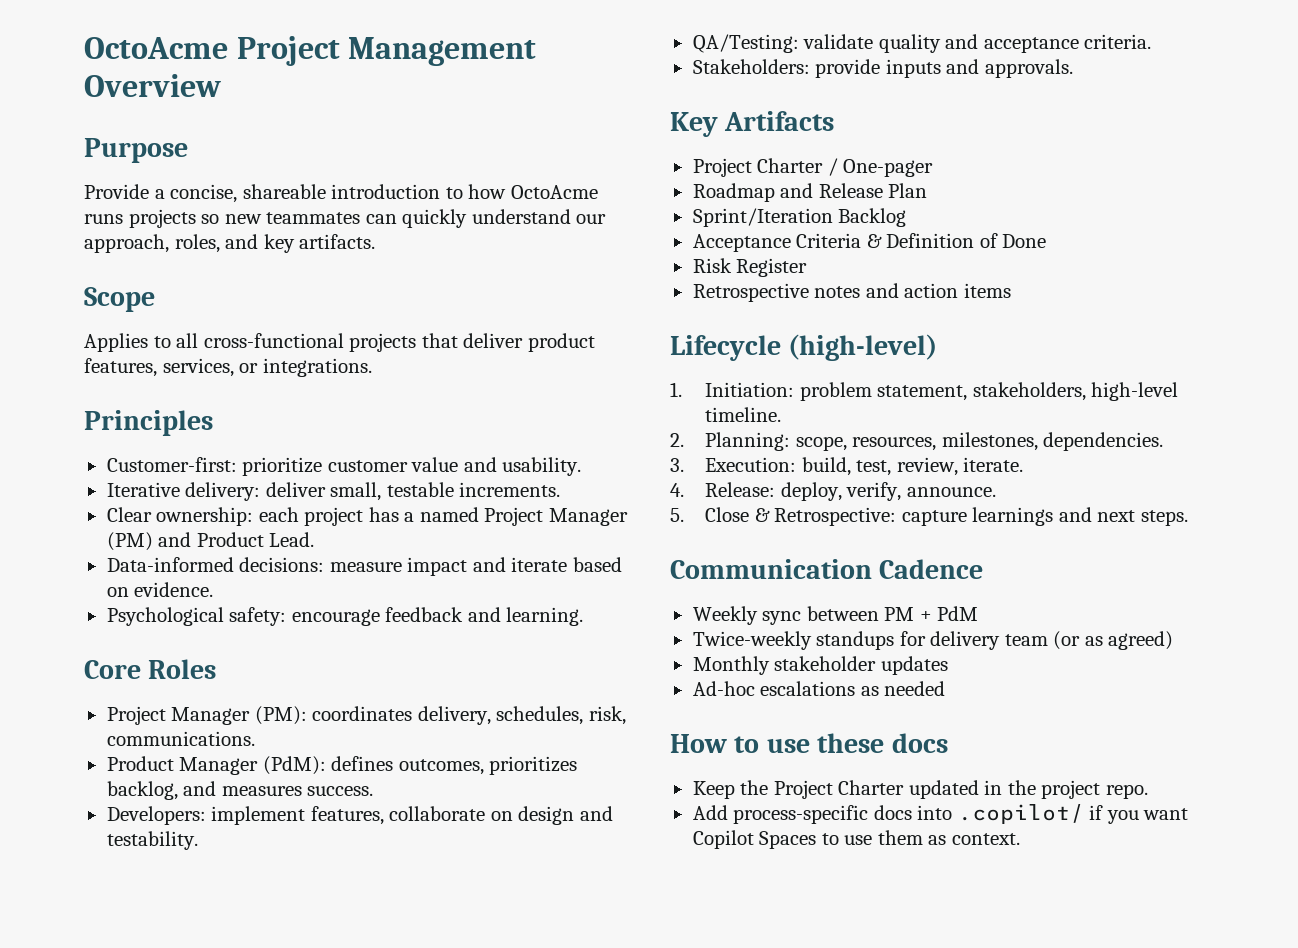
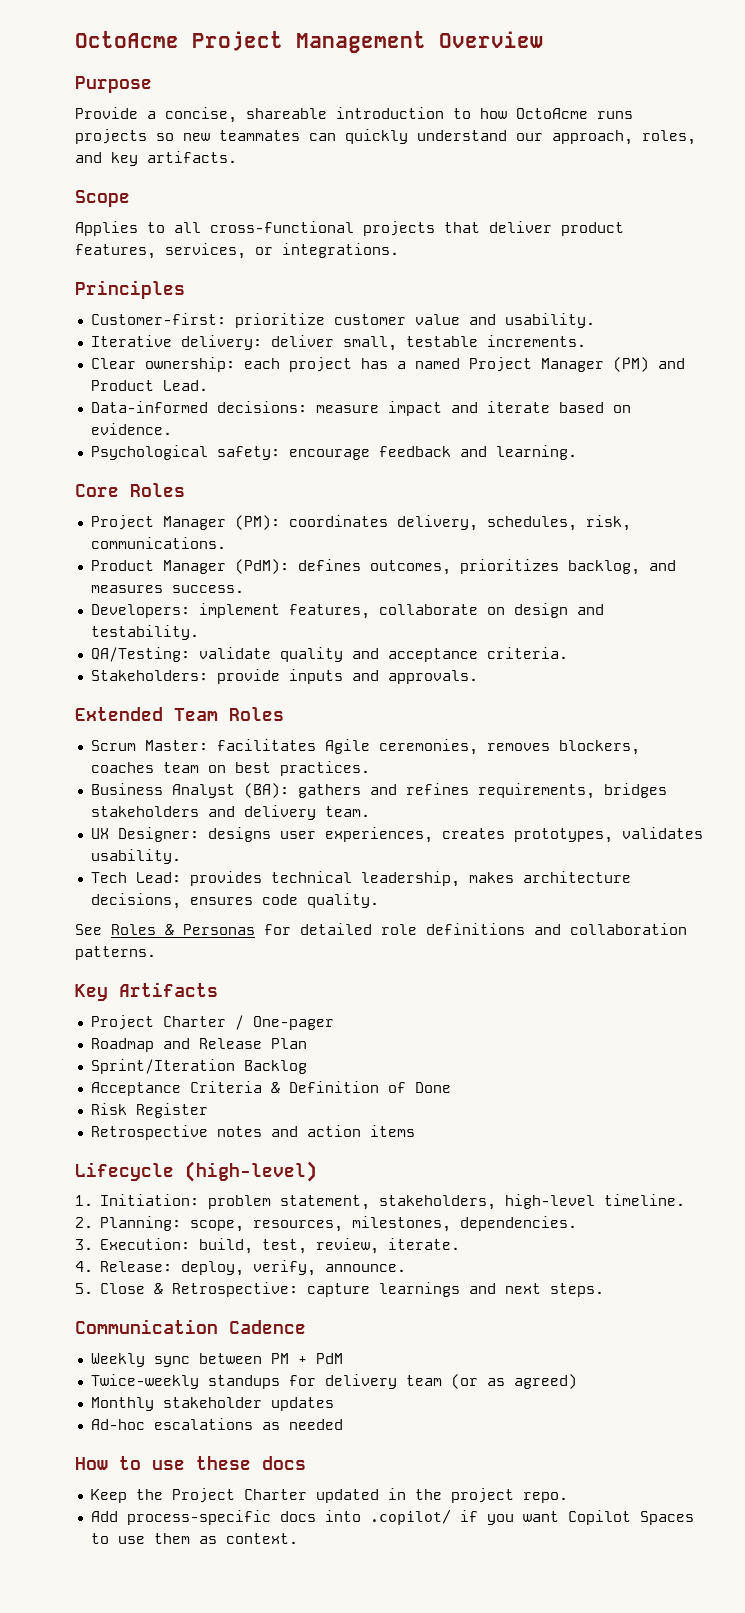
+ Extended Team Roles
+ Scrum Master: facilitates Agile ceremonies, removes blockers, coaches team on best practices.
+ Business Analyst (BA): gathers and refines requirements, bridges stakeholders and delivery team.
+ UX Designer: designs user experiences, creates prototypes, validates usability.
+ Tech Lead: provides technical leadership, makes architecture decisions, ensures code quality.
+ See Roles & Personas for detailed role definitions and collaboration patterns.

